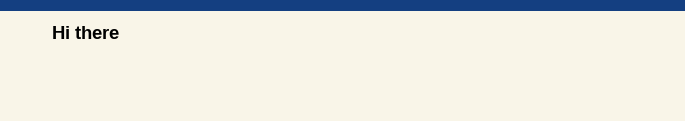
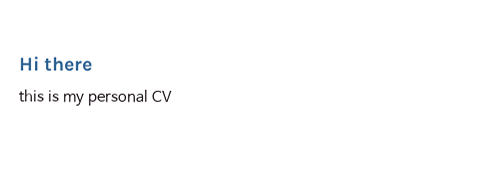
+ this is my personal CV

